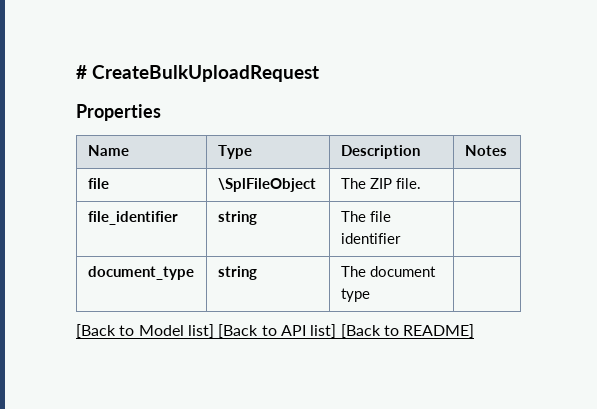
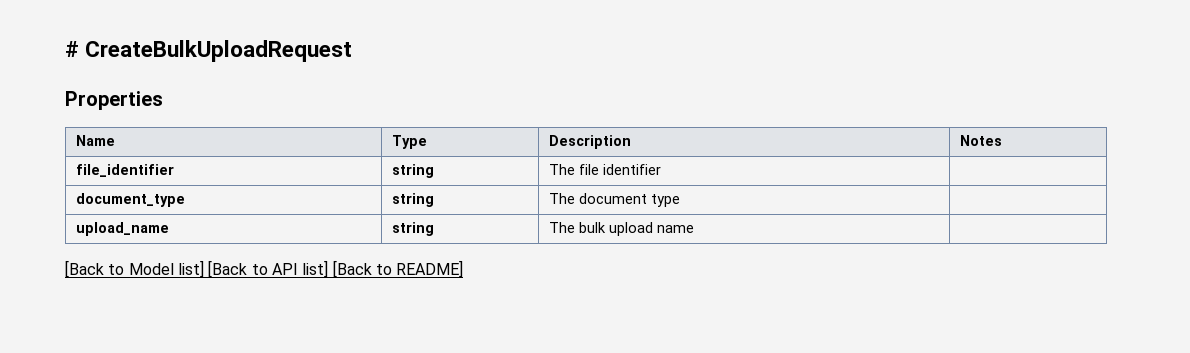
- file | \SplFileObject | The ZIP file. |
+ upload_name | string | The bulk upload name |

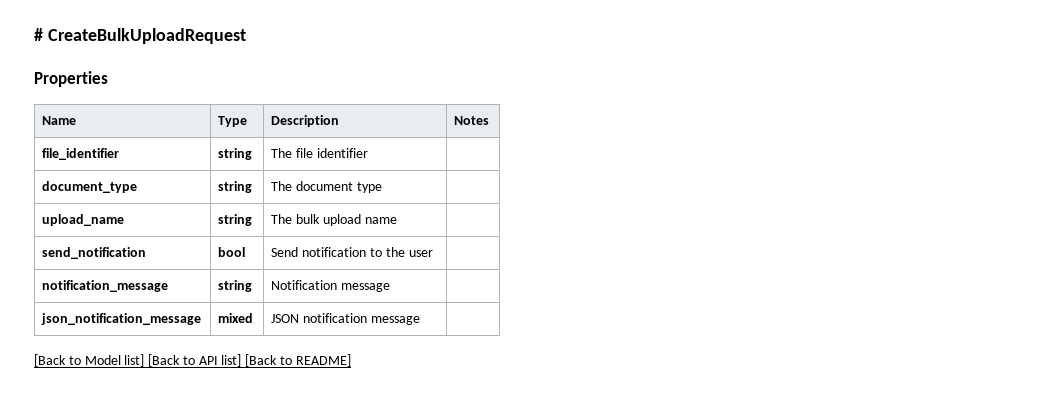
+ send_notification | bool | Send notification to the user |
+ notification_message | string | Notification message |
+ json_notification_message | mixed | JSON notification message |

